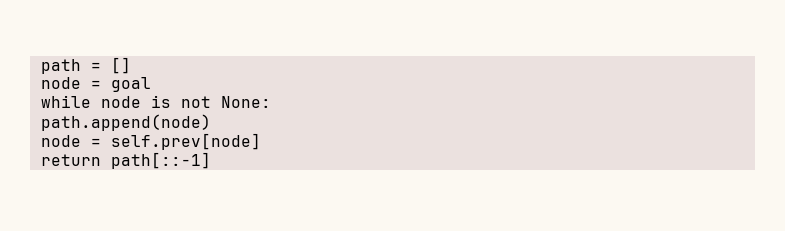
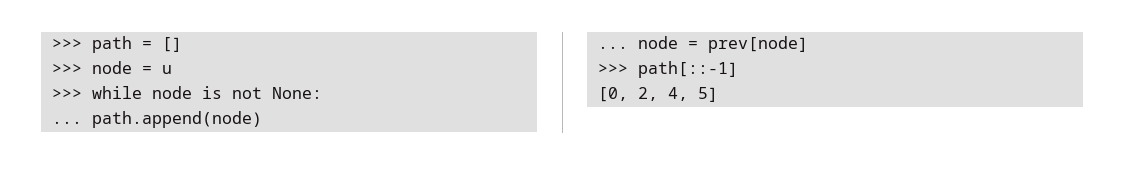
- path = []
+ >>> path = []
- node = goal
- while node is not None:
+ >>> node = u
+ >>> while node is not None:
- path.append(node)
+ ... path.append(node)
- node = self.prev[node]
- return path[::-1]
+ ... node = prev[node]
+ >>> path[::-1]
+ [0, 2, 4, 5]

